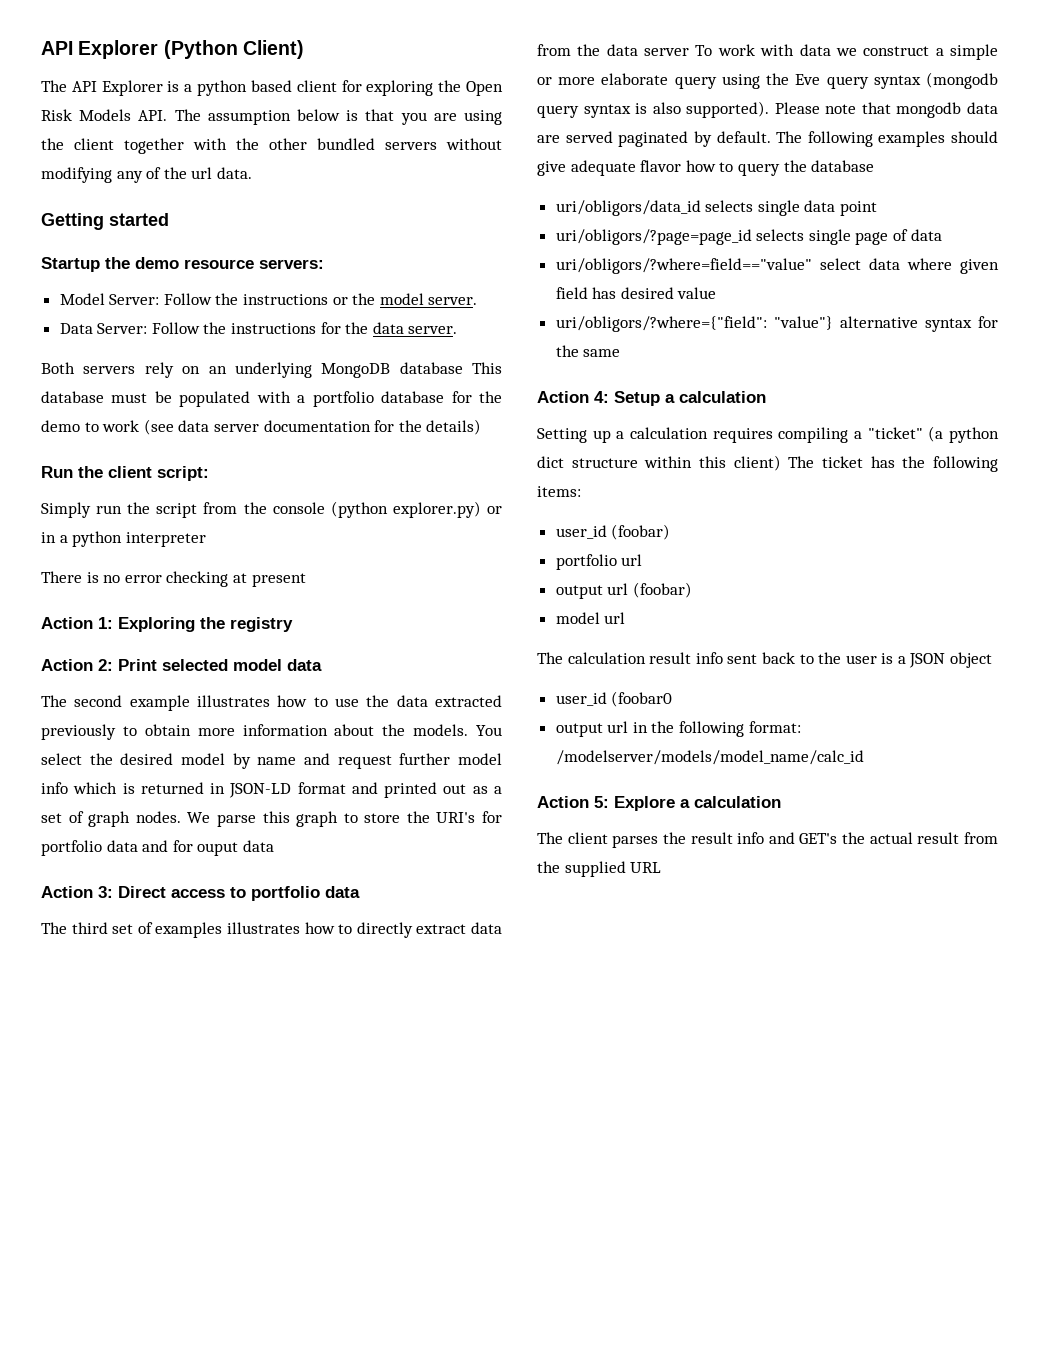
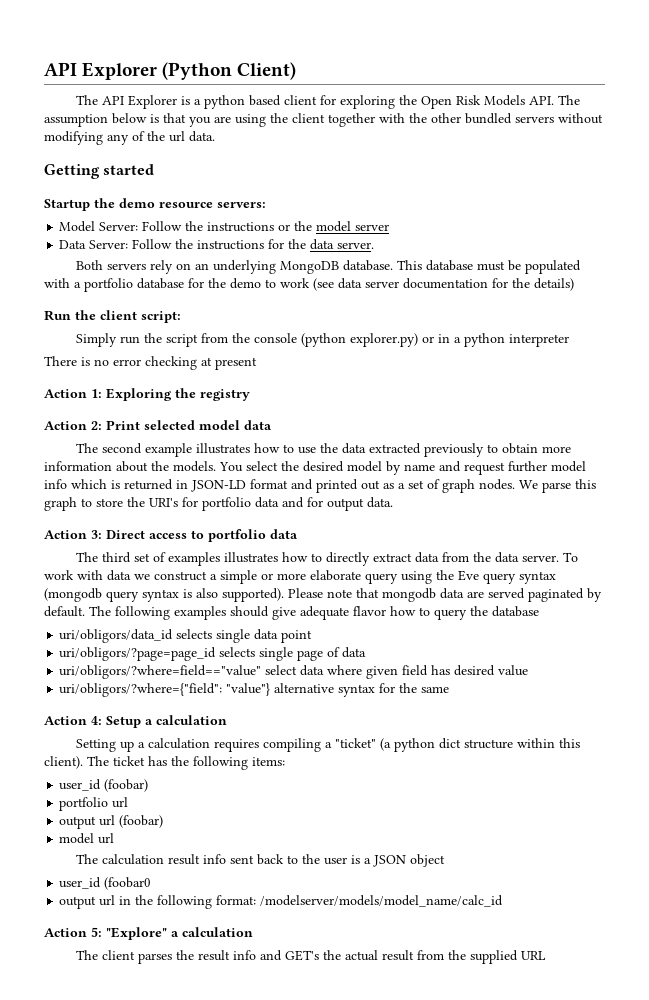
- Model Server: Follow the instructions or the model server.
+ Model Server: Follow the instructions or the model server
- Both servers rely on an underlying MongoDB database This database must be populated with a portfolio database for the demo to work (see data server documentation for the details)
+ Both servers rely on an underlying MongoDB database. This database must be populated with a portfolio database for the demo to work (see data server documentation for the details)
- We parse this graph to store the URI's for portfolio data and for ouput data
+ We parse this graph to store the URI's for portfolio data and for output data.
- The third set of examples illustrates how to directly extract data from the data server To work with data we construct a simple or more elaborate query using the Eve query syntax (mongodb query syntax is also supported).
+ The third set of examples illustrates how to directly extract data from the data server. To work with data we construct a simple or more elaborate query using the Eve query syntax (mongodb query syntax is also supported).
- Setting up a calculation requires compiling a "ticket" (a python dict structure within this client) The ticket has the following items:
+ Setting up a calculation requires compiling a "ticket" (a python dict structure within this client). The ticket has the following items:
- Action 5: Explore a calculation
+ Action 5: "Explore" a calculation

